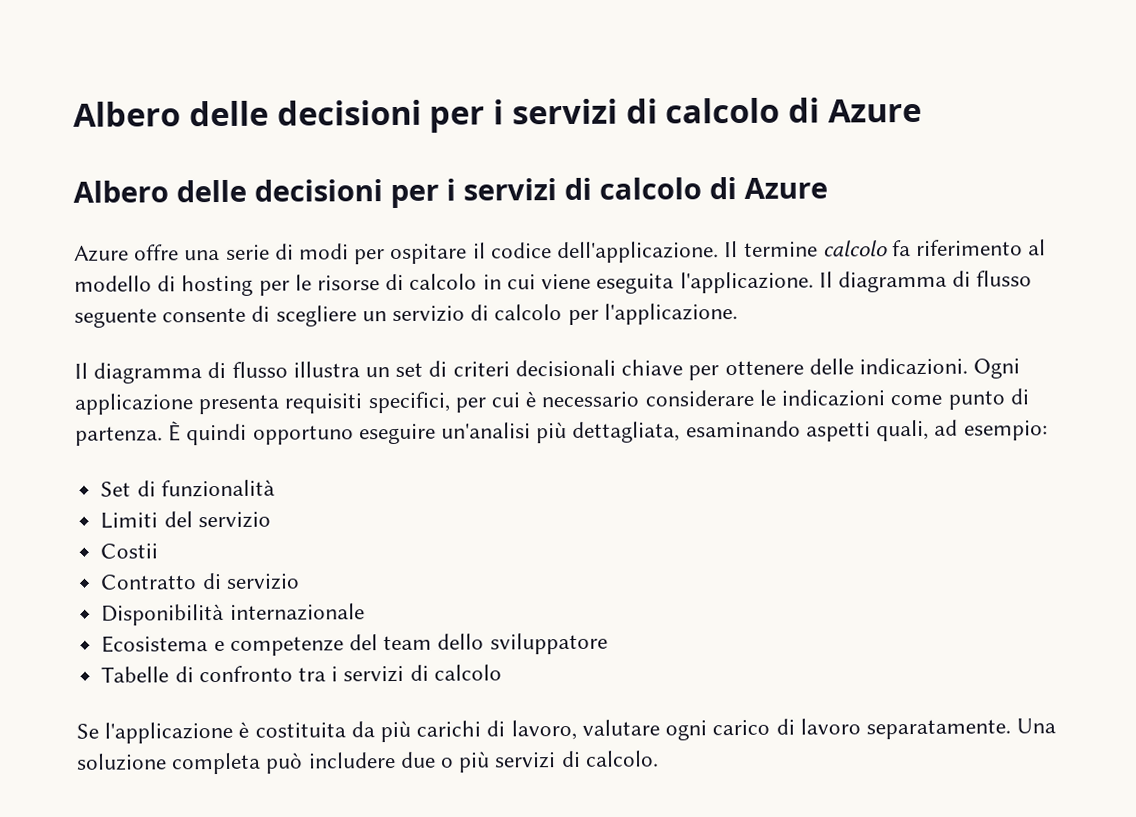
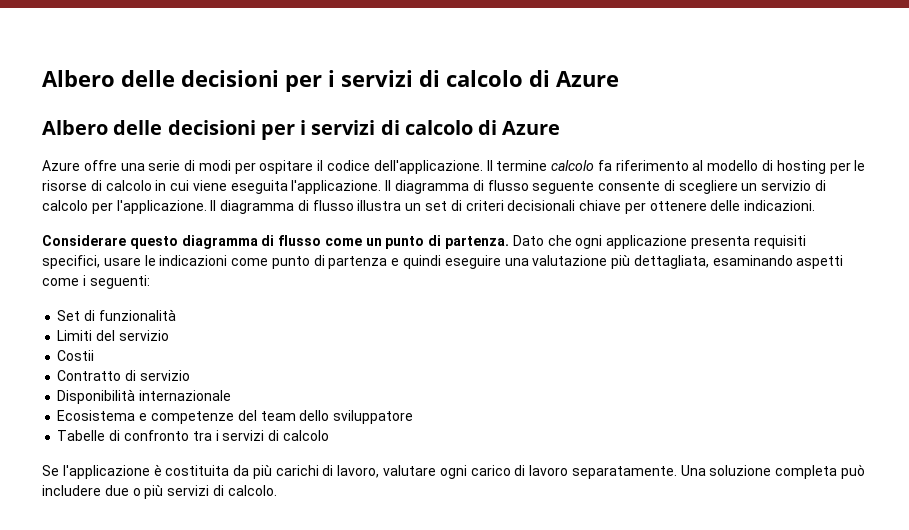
- Il diagramma di flusso seguente consente di scegliere un servizio di calcolo per l'applicazione.
- Il diagramma di flusso illustra un set di criteri decisionali chiave per ottenere delle indicazioni. Ogni applicazione presenta requisiti specifici, per cui è necessario considerare le indicazioni come punto di partenza. È quindi opportuno eseguire un'analisi più dettagliata, esaminando aspetti quali, ad esempio:
+ Il diagramma di flusso seguente consente di scegliere un servizio di calcolo per l'applicazione. Il diagramma di flusso illustra un set di criteri decisionali chiave per ottenere delle indicazioni.
+ Considerare questo diagramma di flusso come un punto di partenza. Dato che ogni applicazione presenta requisiti specifici, usare le indicazioni come punto di partenza e quindi eseguire una valutazione più dettagliata, esaminando aspetti come i seguenti:

